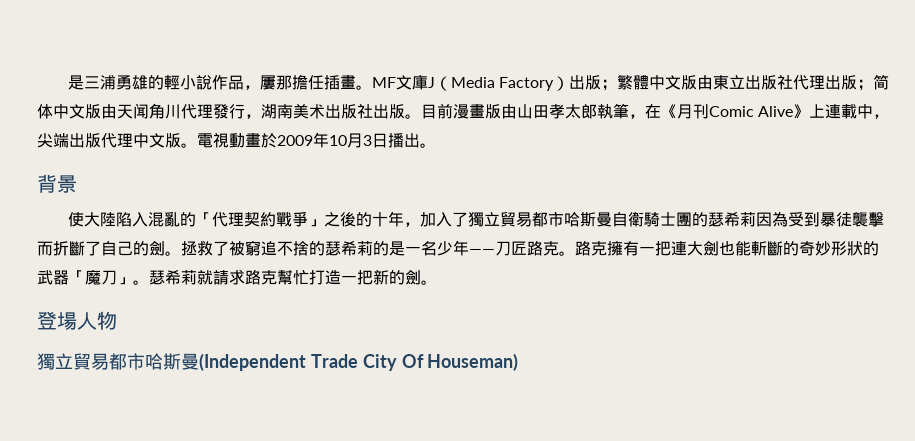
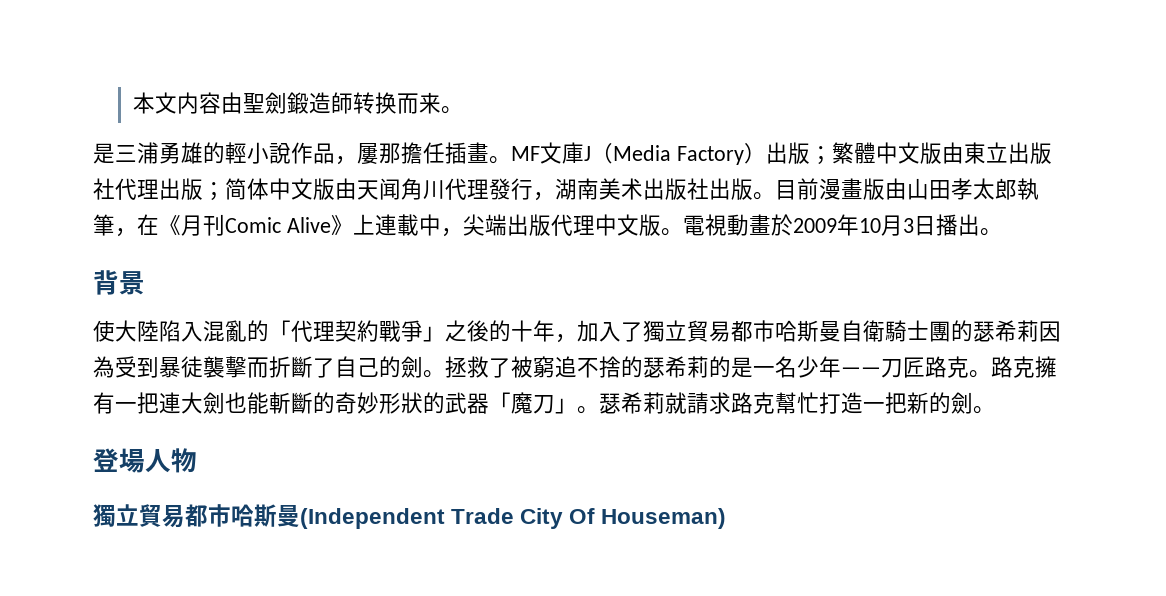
+ 本文内容由聖劍鍛造師转换而来。

